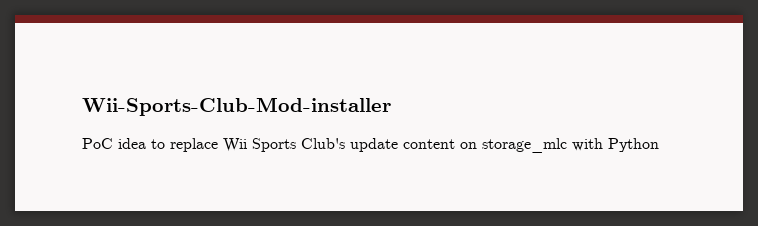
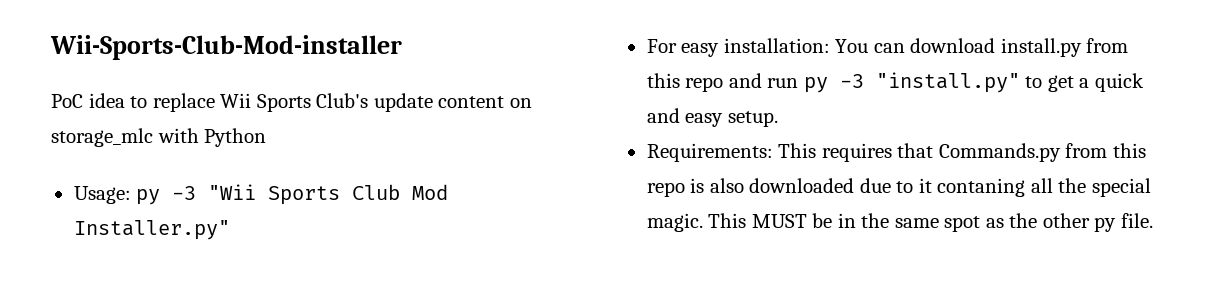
+ Usage: py -3 "Wii Sports Club Mod Installer.py"
+ For easy installation: You can download install.py from this repo and run py -3 "install.py" to get a quick and easy setup.
+ Requirements: This requires that Commands.py from this repo is also downloaded due to it contaning all the special magic. This MUST be in the same spot as the other py file.

